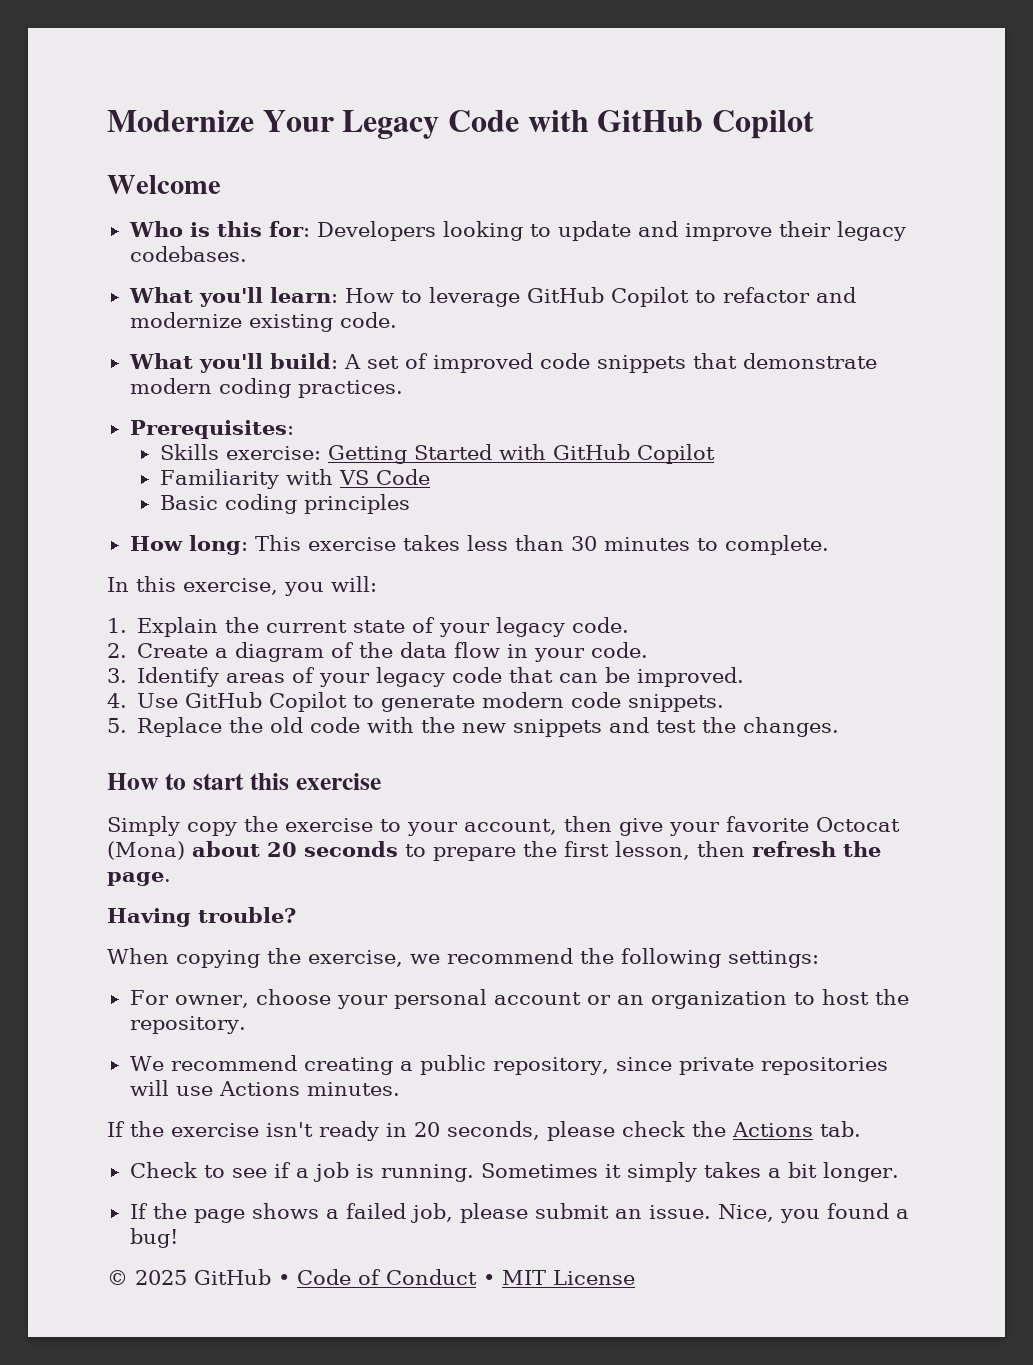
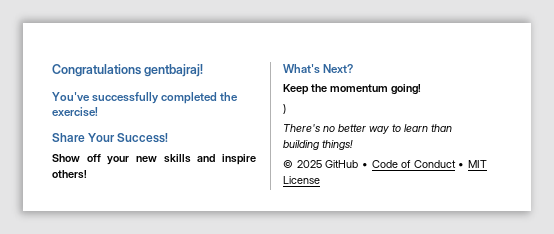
- Modernize Your Legacy Code with GitHub Copilot
- Welcome
- Who is this for: Developers looking to update and improve their legacy codebases.
- What you'll learn: How to leverage GitHub Copilot to refactor and modernize existing code.
- What you'll build: A set of improved code snippets that demonstrate modern coding practices.
- Prerequisites:
- Skills exercise: Getting Started with GitHub Copilot
- Familiarity with VS Code
- Basic coding principles
- How long: This exercise takes less than 30 minutes to complete.
- In this exercise, you will:
- 1. Explain the current state of your legacy code.
- 2. Create a diagram of the data flow in your code.
- 3. Identify areas of your legacy code that can be improved.
- 4. Use GitHub Copilot to generate modern code snippets.
- 5. Replace the old code with the new snippets and test the changes.
- How to start this exercise
- Simply copy the exercise to your account, then give your favorite Octocat (Mona) about 20 seconds to prepare the first lesson, then refresh the page.
- Having trouble?
- When copying the exercise, we recommend the following settings:
- For owner, choose your personal account or an organization to host the repository.
- We recommend creating a public repository, since private repositories will use Actions minutes.
- If the exercise isn't ready in 20 seconds, please check the Actions tab.
- Check to see if a job is running. Sometimes it simply takes a bit longer.
- If the page shows a failed job, please submit an issue. Nice, you found a bug!
+ Congratulations gentbajraj!
+ You've successfully completed the exercise!
+ Share Your Success!
+ Show off your new skills and inspire others!
+ What's Next?
+ Keep the momentum going!
+ )
+ There's no better way to learn than building things!

